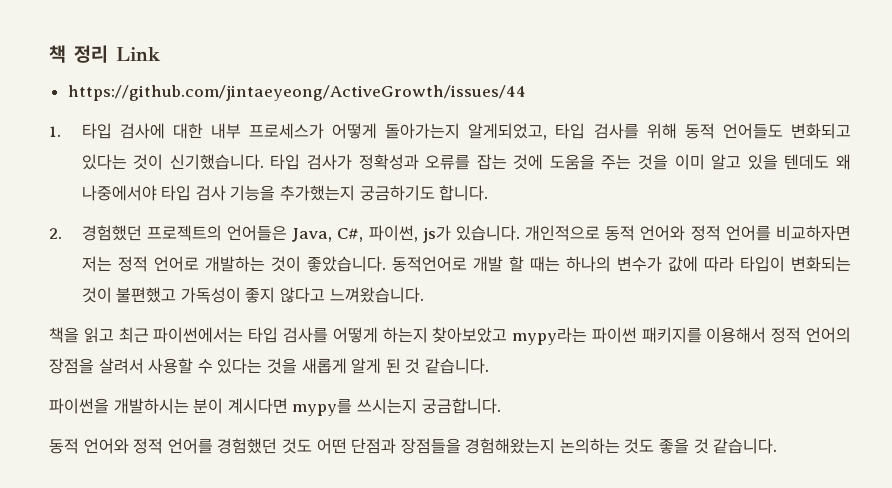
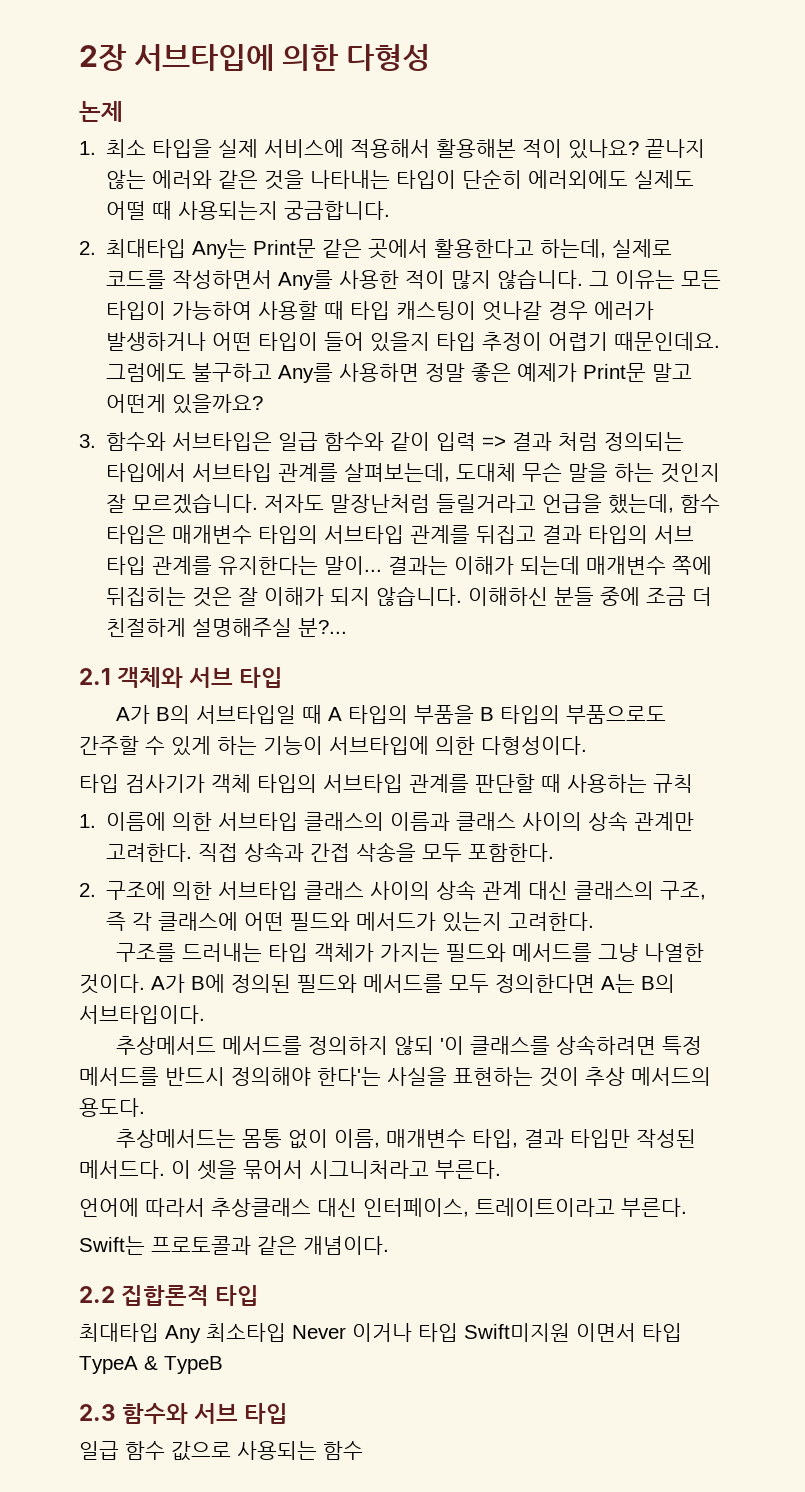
- 책 정리 Link
- https://github.com/jintaeyeong/ActiveGrowth/issues/44
- 1. 타입 검사에 대한 내부 프로세스가 어떻게 돌아가는지 알게되었고, 타입 검사를 위해 동적 언어들도 변화되고 있다는 것이 신기했습니다. 타입 검사가 정확성과 오류를 잡는 것에 도움을 주는 것을 이미 알고 있을 텐데도 왜 나중에서야 타입 검사 기능을 추가했는지 궁금하기도 합니다.
- 2. 경험했던 프로젝트의 언어들은 Java, C#, 파이썬, js가 있습니다. 개인적으로 동적 언어와 정적 언어를 비교하자면 저는 정적 언어로 개발하는 것이 좋았습니다. 동적언어로 개발 할 때는 하나의 변수가 값에 따라 타입이 변화되는 것이 불편했고 가독성이 좋지 않다고 느껴왔습니다.
- 책을 읽고 최근 파이썬에서는 타입 검사를 어떻게 하는지 찾아보았고 mypy라는 파이썬 패키지를 이용해서 정적 언어의 장점을 살려서 사용할 수 있다는 것을 새롭게 알게 된 것 같습니다.
- 파이썬을 개발하시는 분이 계시다면 mypy를 쓰시는지 궁금합니다.
- 동적 언어와 정적 언어를 경험했던 것도 어떤 단점과 장점들을 경험해왔는지 논의하는 것도 좋을 것 같습니다.
+ 2장 서브타입에 의한 다형성
+ 논제
+ 1. 최소 타입을 실제 서비스에 적용해서 활용해본 적이 있나요? 끝나지 않는 에러와 같은 것을 나타내는 타입이 단순히 에러외에도 실제도 어떨 때 사용되는지 궁금합니다.
+ 2. 최대타입 Any는 Print문 같은 곳에서 활용한다고 하는데, 실제로 코드를 작성하면서 Any를 사용한 적이 많지 않습니다. 그 이유는 모든 타입이 가능하여 사용할 때 타입 캐스팅이 엇나갈 경우 에러가 발생하거나 어떤 타입이 들어 있을지 타입 추정이 어렵기 때문인데요. 그럼에도 불구하고 Any를 사용하면 정말 좋은 예제가 Print문 말고 어떤게 있을까요?
+ 3. 함수와 서브타입은 일급 함수와 같이 입력 => 결과 처럼 정의되는 타입에서 서브타입 관계를 살펴보는데, 도대체 무슨 말을 하는 것인지 잘 모르겠습니다. 저자도 말장난처럼 들릴거라고 언급을 했는데, 함수 타입은 매개변수 타입의 서브타입 관계를 뒤집고 결과 타입의 서브 타입 관계를 유지한다는 말이... 결과는 이해가 되는데 매개변수 쪽에 뒤집히는 것은 잘 이해가 되지 않습니다. 이해하신 분들 중에 조금 더 친절하게 설명해주실 분?...
+ 2.1 객체와 서브 타입
+ A가 B의 서브타입일 때 A 타입의 부품을 B 타입의 부품으로도 간주할 수 있게 하는 기능이 서브타입에 의한 다형성이다.
+ 타입 검사기가 객체 타입의 서브타입 관계를 판단할 때 사용하는 규칙
+ 1. 이름에 의한 서브타입 클래스의 이름과 클래스 사이의 상속 관계만 고려한다. 직접 상속과 간접 삭송을 모두 포함한다.
+ 2. 구조에 의한 서브타입 클래스 사이의 상속 관계 대신 클래스의 구조, 즉 각 클래스에 어떤 필드와 메서드가 있는지 고려한다.
+ 구조를 드러내는 타입 객체가 가지는 필드와 메서드를 그냥 나열한 것이다. A가 B에 정의된 필드와 메서드를 모두 정의한다면 A는 B의 서브타입이다.
+ 추상메서드 메서드를 정의하지 않되 '이 클래스를 상속하려면 특정 메서드를 반드시 정의해야 한다'는 사실을 표현하는 것이 추상 메서드의 용도다.
+ 추상메서드는 몸통 없이 이름, 매개변수 타입, 결과 타입만 작성된 메서드다. 이 셋을 묶어서 시그니처라고 부른다.
+ 언어에 따라서 추상클래스 대신 인터페이스, 트레이트이라고 부른다.
+ Swift는 프로토콜과 같은 개념이다.
+ 2.2 집합론적 타입
+ 최대타입 Any 최소타입 Never 이거나 타입 Swift미지원 이면서 타입 TypeA & TypeB
+ 2.3 함수와 서브 타입
+ 일급 함수 값으로 사용되는 함수

